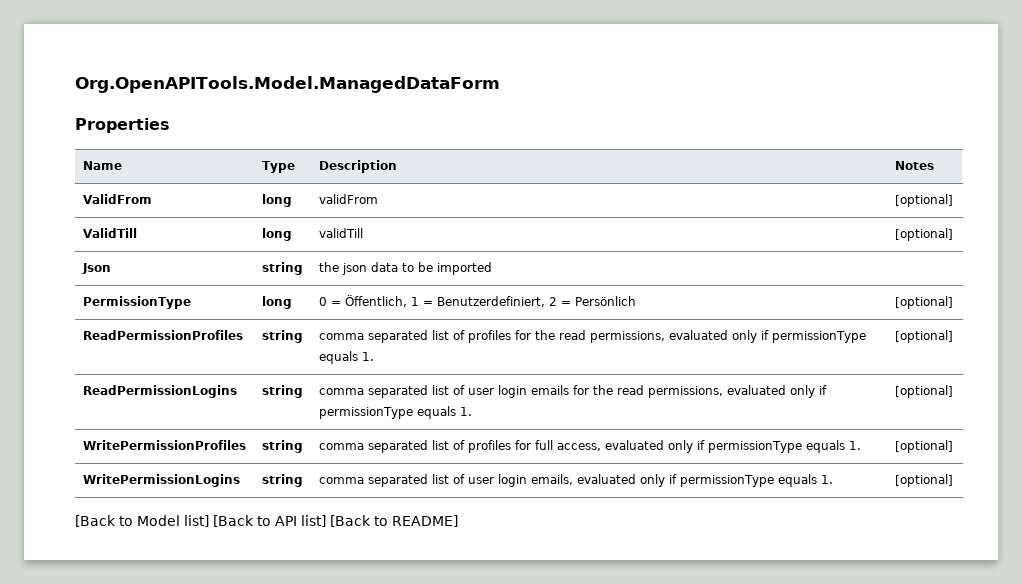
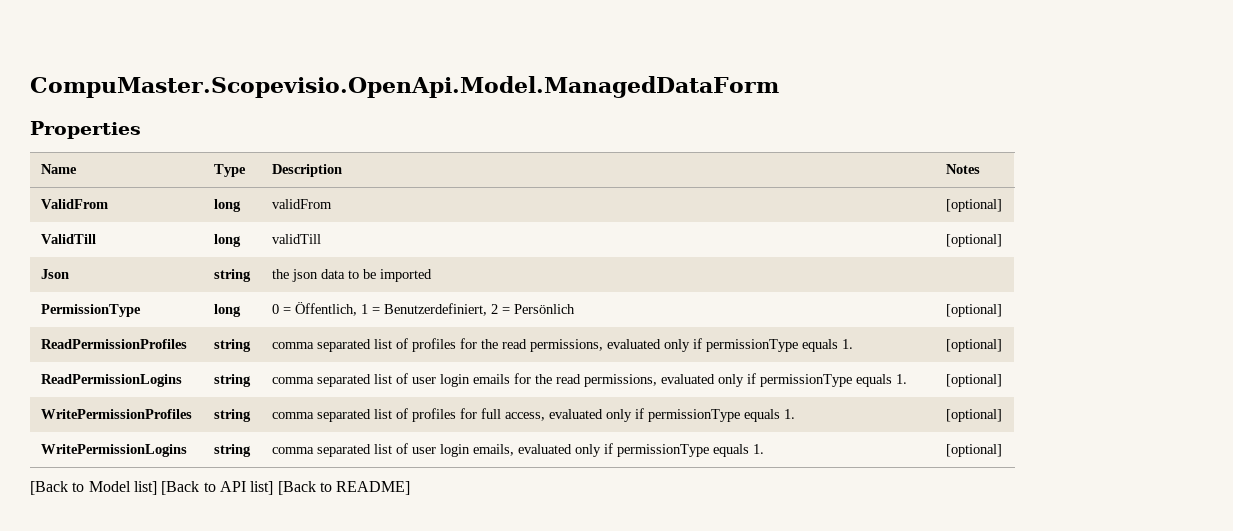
- Org.OpenAPITools.Model.ManagedDataForm
+ CompuMaster.Scopevisio.OpenApi.Model.ManagedDataForm

